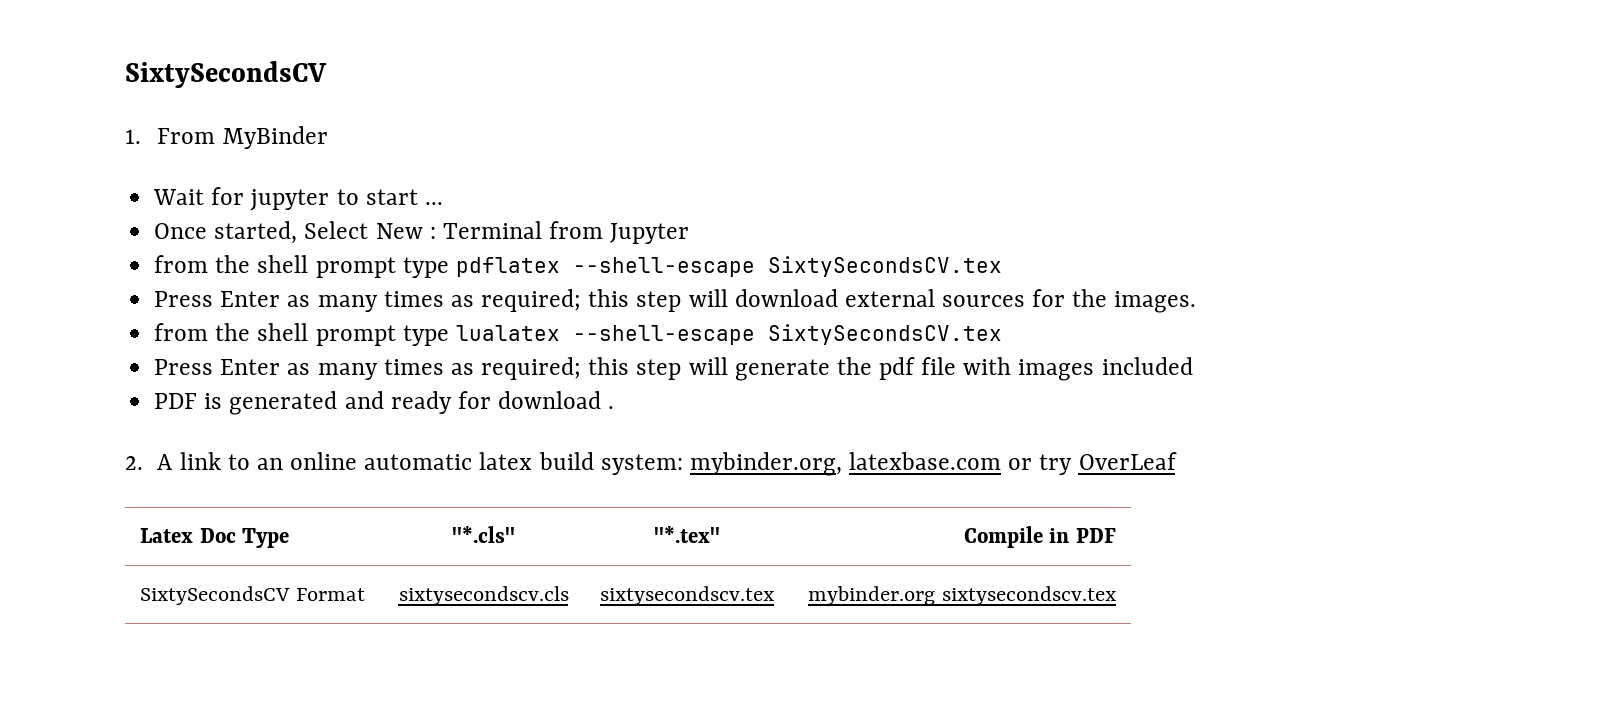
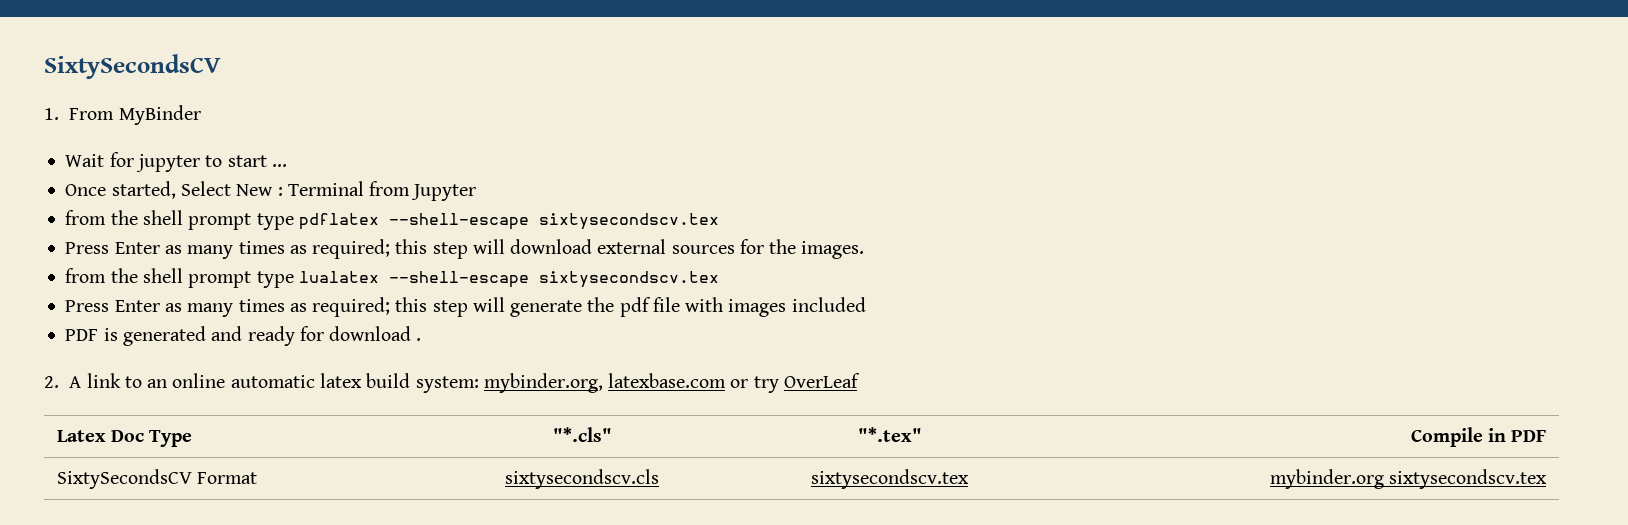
- from the shell prompt type pdflatex --shell-escape SixtySecondsCV.tex
+ from the shell prompt type pdflatex --shell-escape sixtysecondscv.tex
- from the shell prompt type lualatex --shell-escape SixtySecondsCV.tex
+ from the shell prompt type lualatex --shell-escape sixtysecondscv.tex

